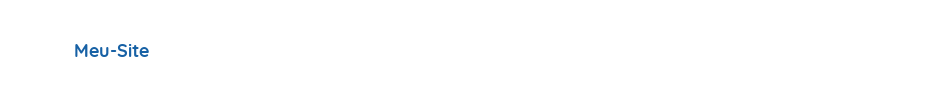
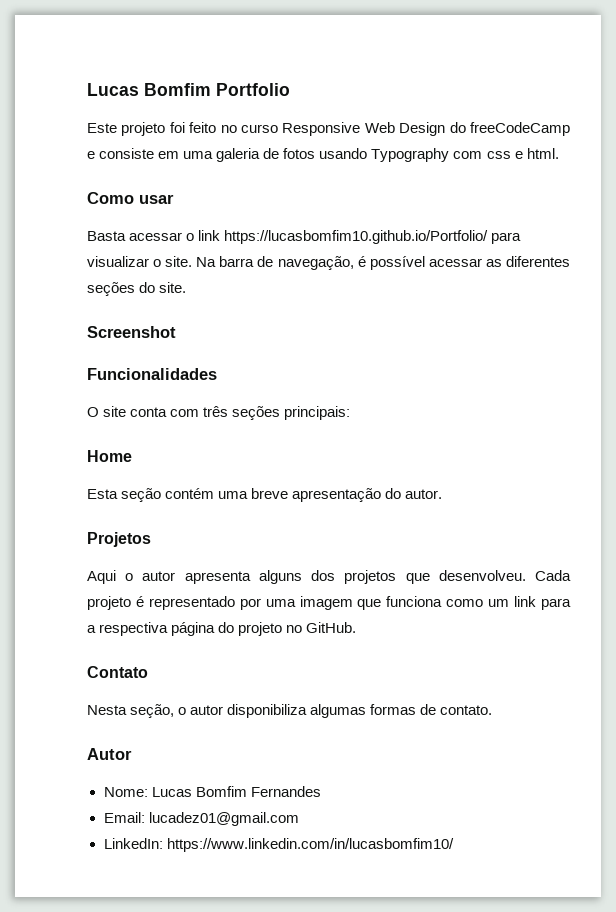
- Meu-Site
+ Lucas Bomfim Portfolio
+ Este projeto foi feito no curso Responsive Web Design do freeCodeCamp e consiste em uma galeria de fotos usando Typography com css e html.
+ Como usar
+ Basta acessar o link https://lucasbomfim10.github.io/Portfolio/ para visualizar o site. Na barra de navegação, é possível acessar as diferentes seções do site.
+ Screenshot
+ Funcionalidades
+ O site conta com três seções principais:
+ Home
+ Esta seção contém uma breve apresentação do autor.
+ Projetos
+ Aqui o autor apresenta alguns dos projetos que desenvolveu. Cada projeto é representado por uma imagem que funciona como um link para a respectiva página do projeto no GitHub.
+ Contato
+ Nesta seção, o autor disponibiliza algumas formas de contato.
+ Autor
+ Nome: Lucas Bomfim Fernandes
+ Email: lucadez01@gmail.com
+ LinkedIn: https://www.linkedin.com/in/lucasbomfim10/

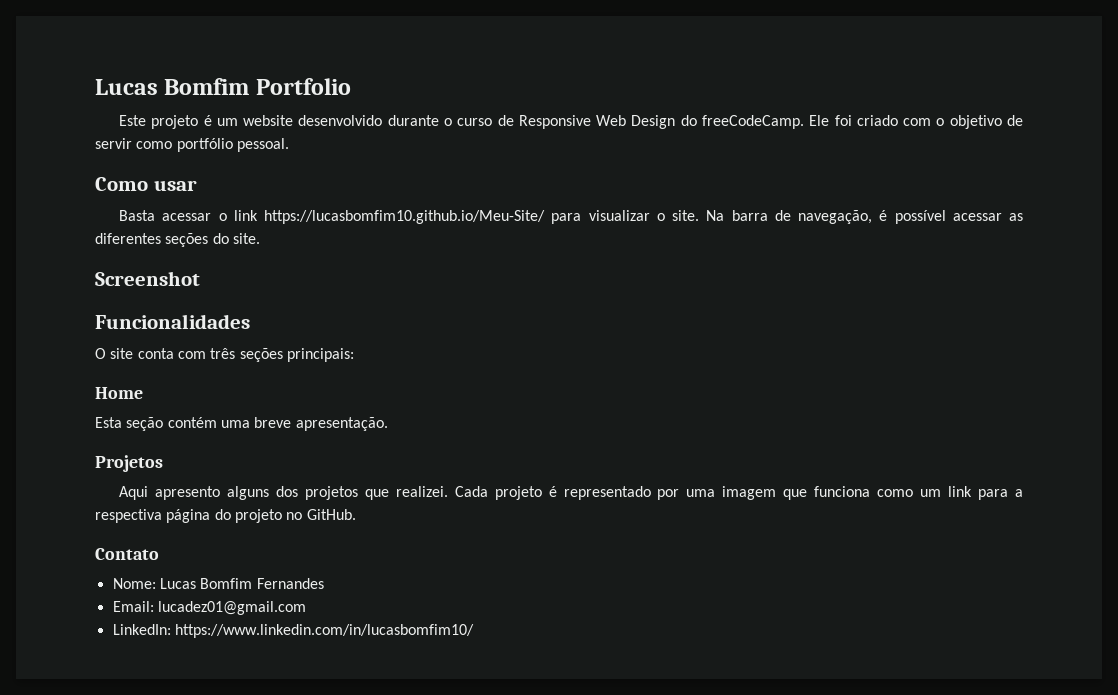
- Este projeto foi feito no curso Responsive Web Design do freeCodeCamp e consiste em uma galeria de fotos usando Typography com css e html.
+ Este projeto é um website desenvolvido durante o curso de Responsive Web Design do freeCodeCamp. Ele foi criado com o objetivo de servir como portfólio pessoal.
- Basta acessar o link https://lucasbomfim10.github.io/Portfolio/ para visualizar o site.
+ Basta acessar o link https://lucasbomfim10.github.io/Meu-Site/ para visualizar o site.
- Esta seção contém uma breve apresentação do autor.
+ Esta seção contém uma breve apresentação.
- Aqui o autor apresenta alguns dos projetos que desenvolveu.
+ Aqui apresento alguns dos projetos que realizei.
- Nesta seção, o autor disponibiliza algumas formas de contato.
- Autor

